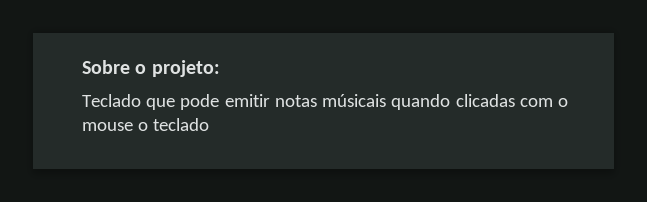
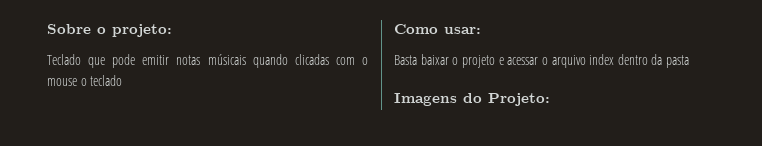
+ Como usar:
+ Basta baixar o projeto e acessar o arquivo index dentro da pasta
+ Imagens do Projeto:

